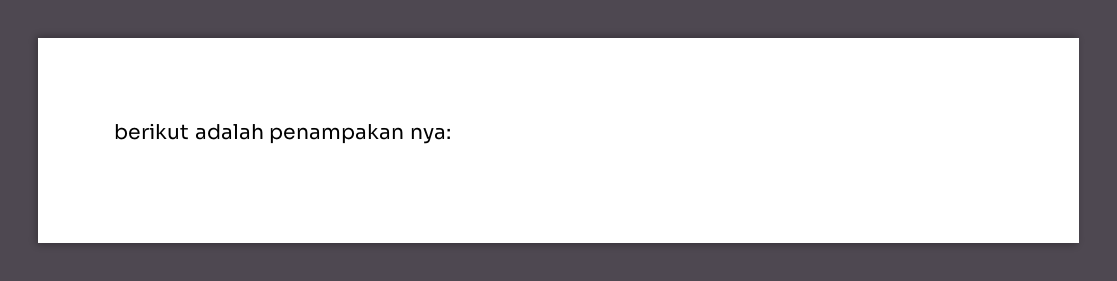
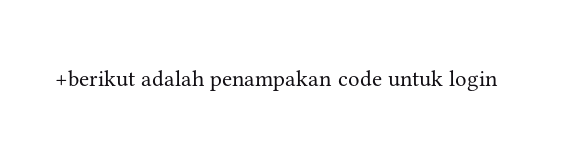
- berikut adalah penampakan nya:
+ +berikut adalah penampakan code untuk login

